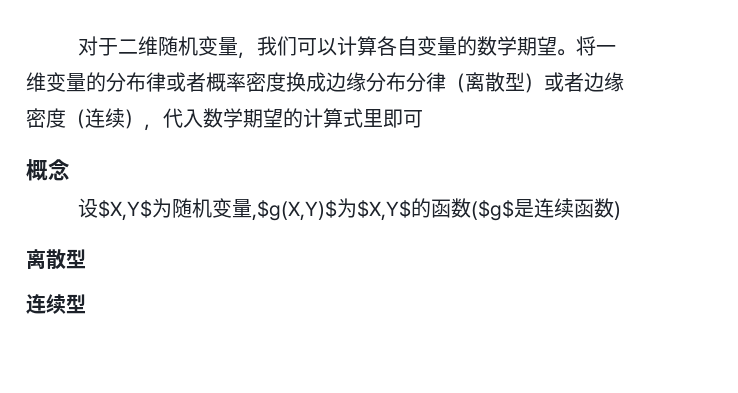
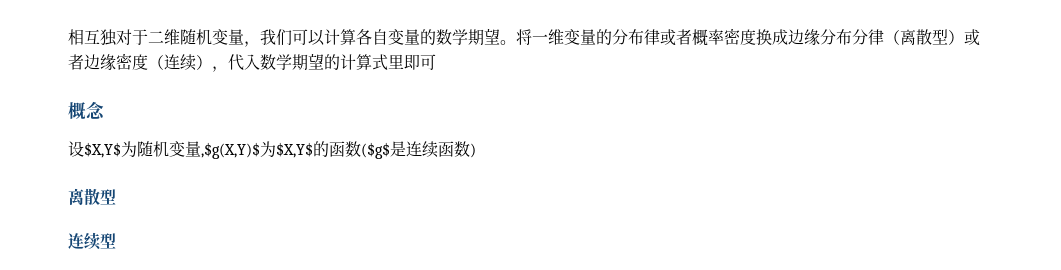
- 对于二维随机变量，我们可以计算各自变量的数学期望。
+ 相互独对于二维随机变量，我们可以计算各自变量的数学期望。

